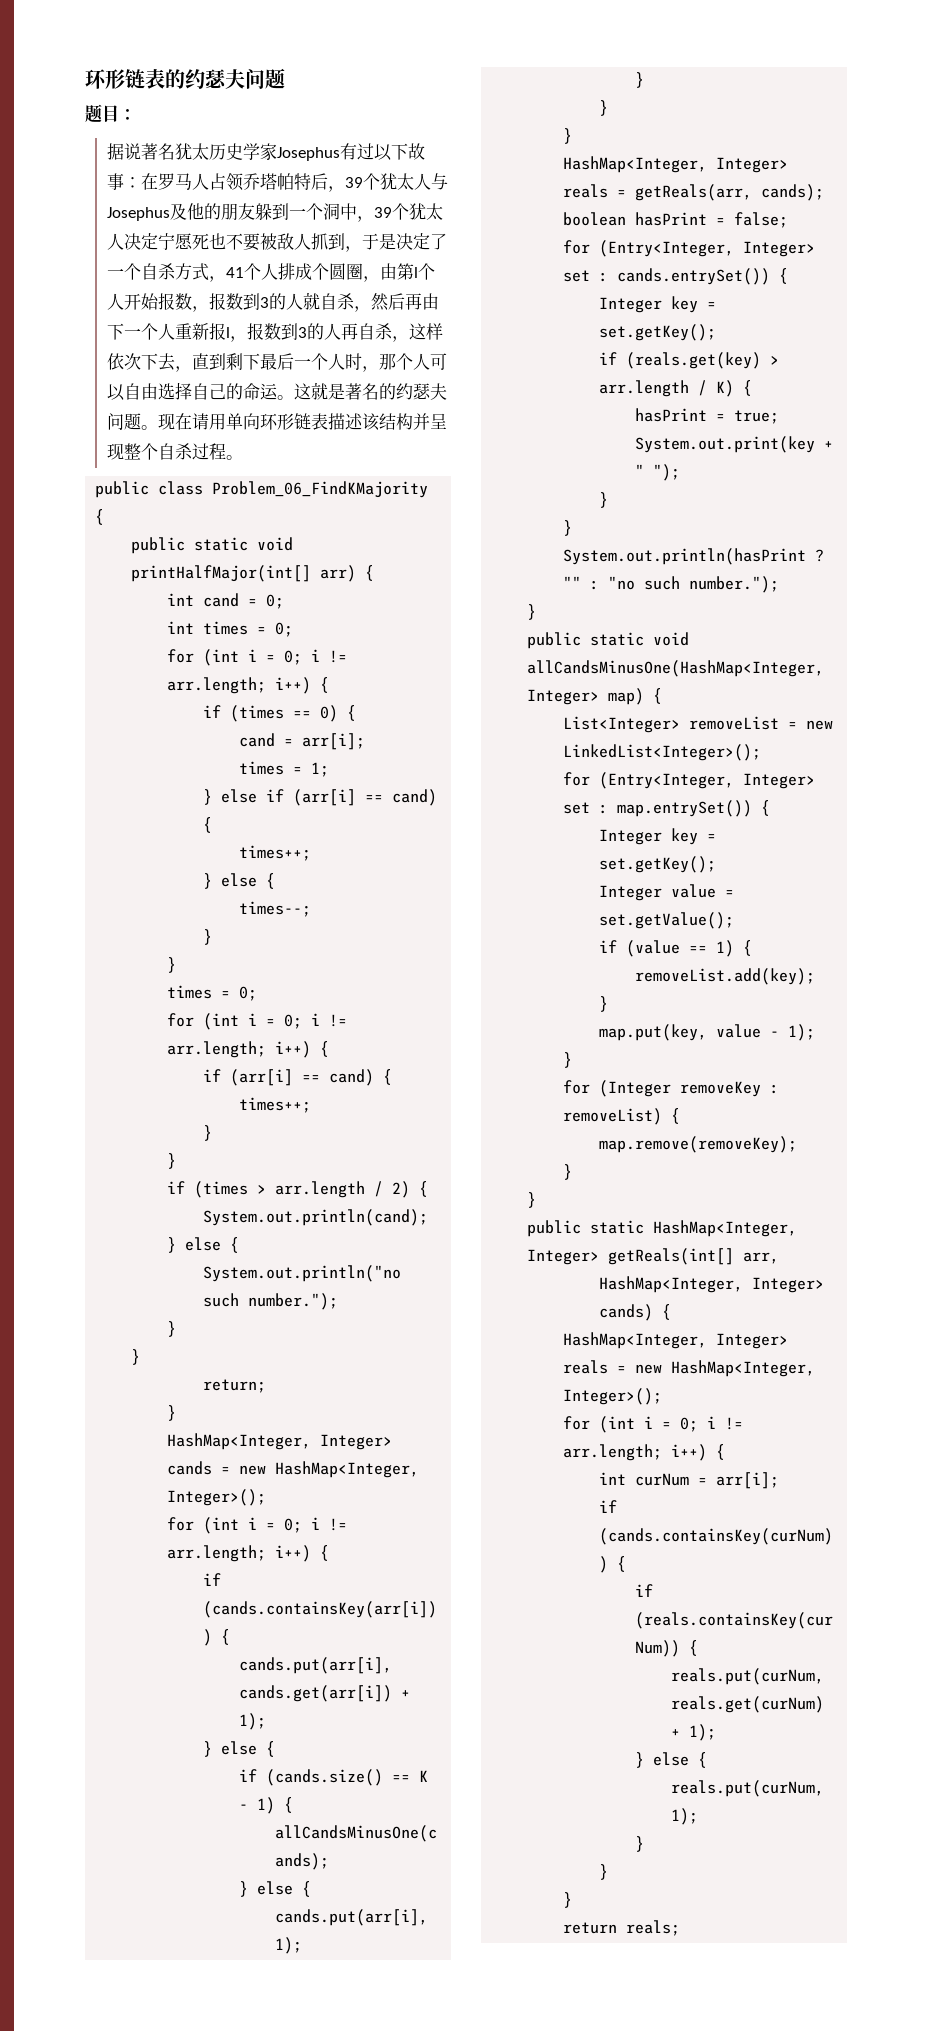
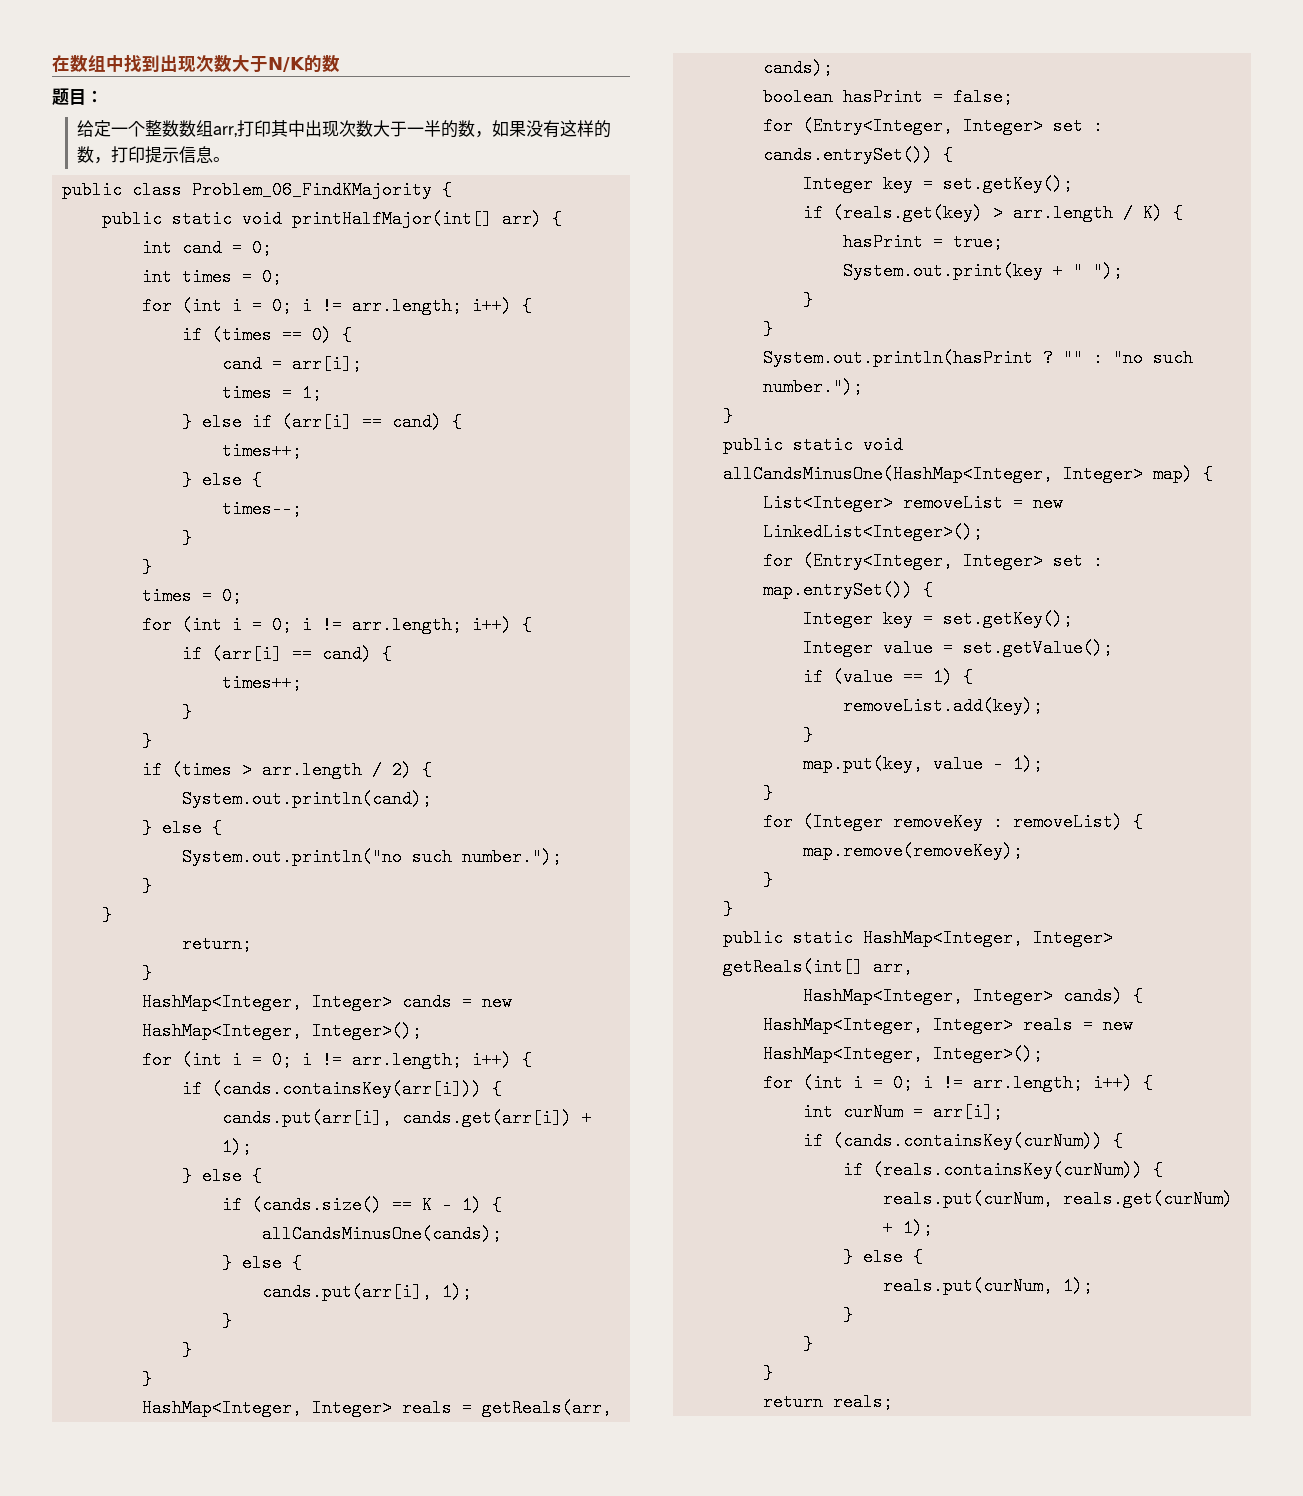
- 环形链表的约瑟夫问题
+ 在数组中找到出现次数大于N/K的数
  题目：
- 据说著名犹太历史学家Josephus有过以下故事：在罗马人占领乔塔帕特后，39个犹太人与Josephus及他的朋友躲到一个洞中，39个犹太人决定宁愿死也不要被敌人抓到，于是决定了一个自杀方式，41个人排成个圆圈，由第l个人开始报数，报数到3的人就自杀，然后再由下一个人重新报l，报数到3的人再自杀，这样依次下去，直到剩下最后一个人时，那个人可以自由选择自己的命运。这就是著名的约瑟夫问题。现在请用单向环形链表描述该结构并呈现整个自杀过程。
+ 给定一个整数数组arr,打印其中出现次数大于一半的数，如果没有这样的数，打印提示信息。

